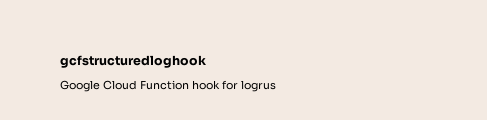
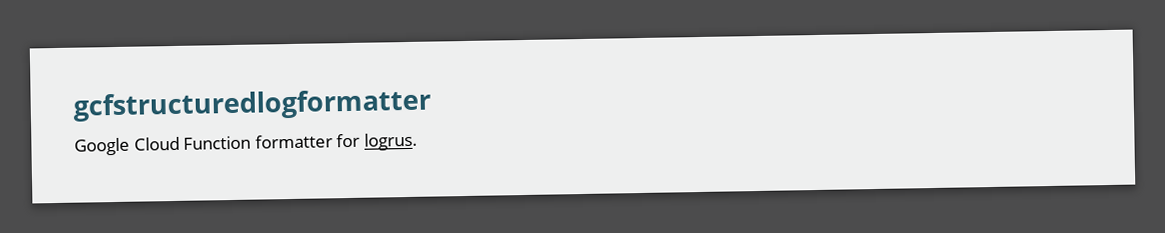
- gcfstructuredloghook
+ gcfstructuredlogformatter
- Google Cloud Function hook for logrus
+ Google Cloud Function formatter for logrus.

